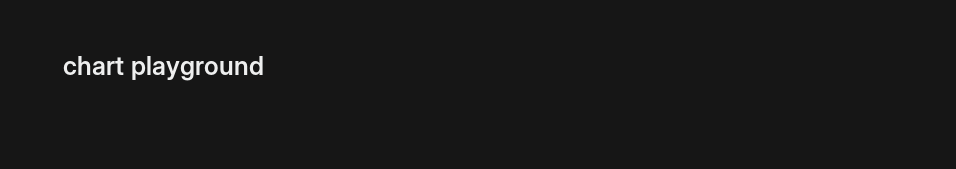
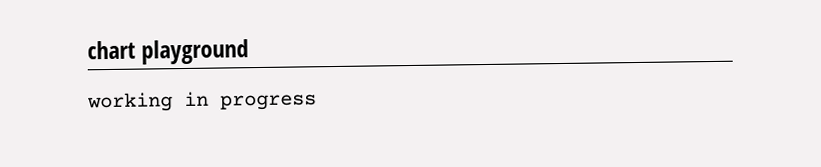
+ working in progress

